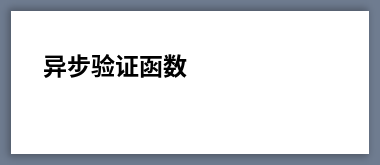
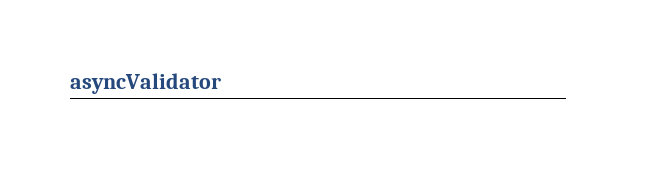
- 异步验证函数
+ asyncValidator

